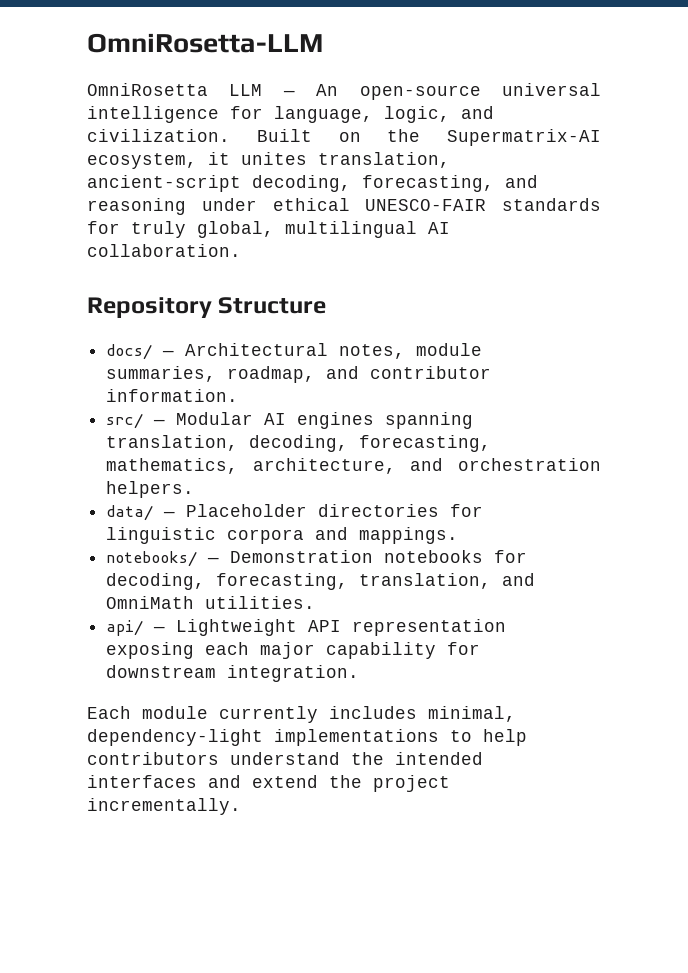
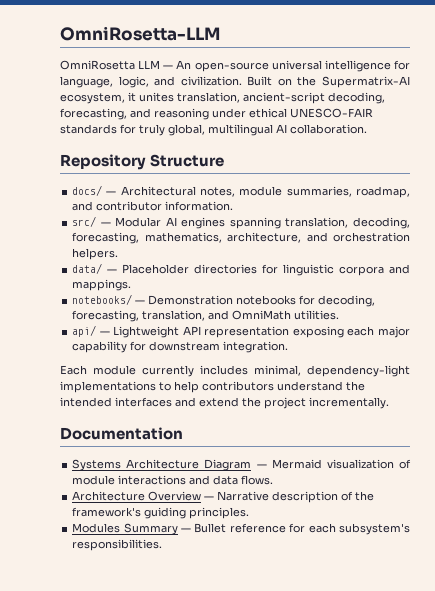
+ Documentation
+ Systems Architecture Diagram — Mermaid visualization of module interactions and data flows.
+ Architecture Overview — Narrative description of the framework's guiding principles.
+ Modules Summary — Bullet reference for each subsystem's responsibilities.

